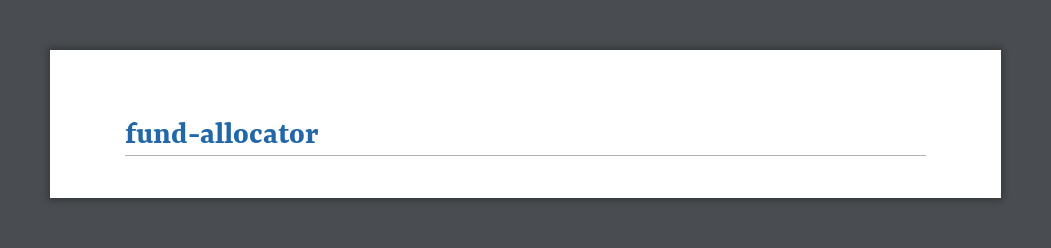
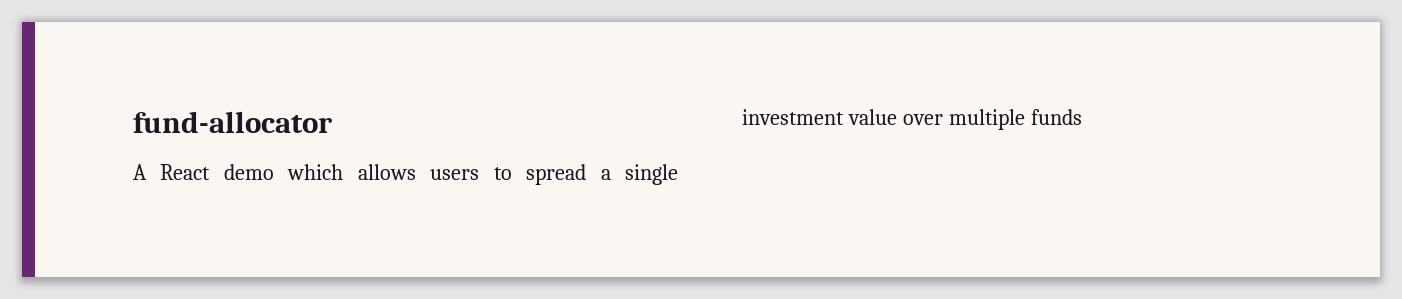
+ A React demo which allows users to spread a single investment value over multiple funds

